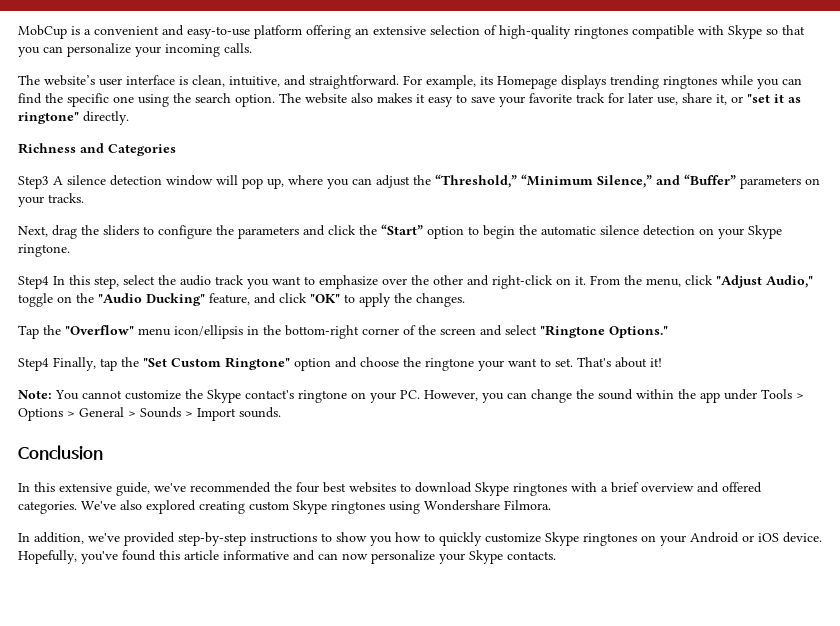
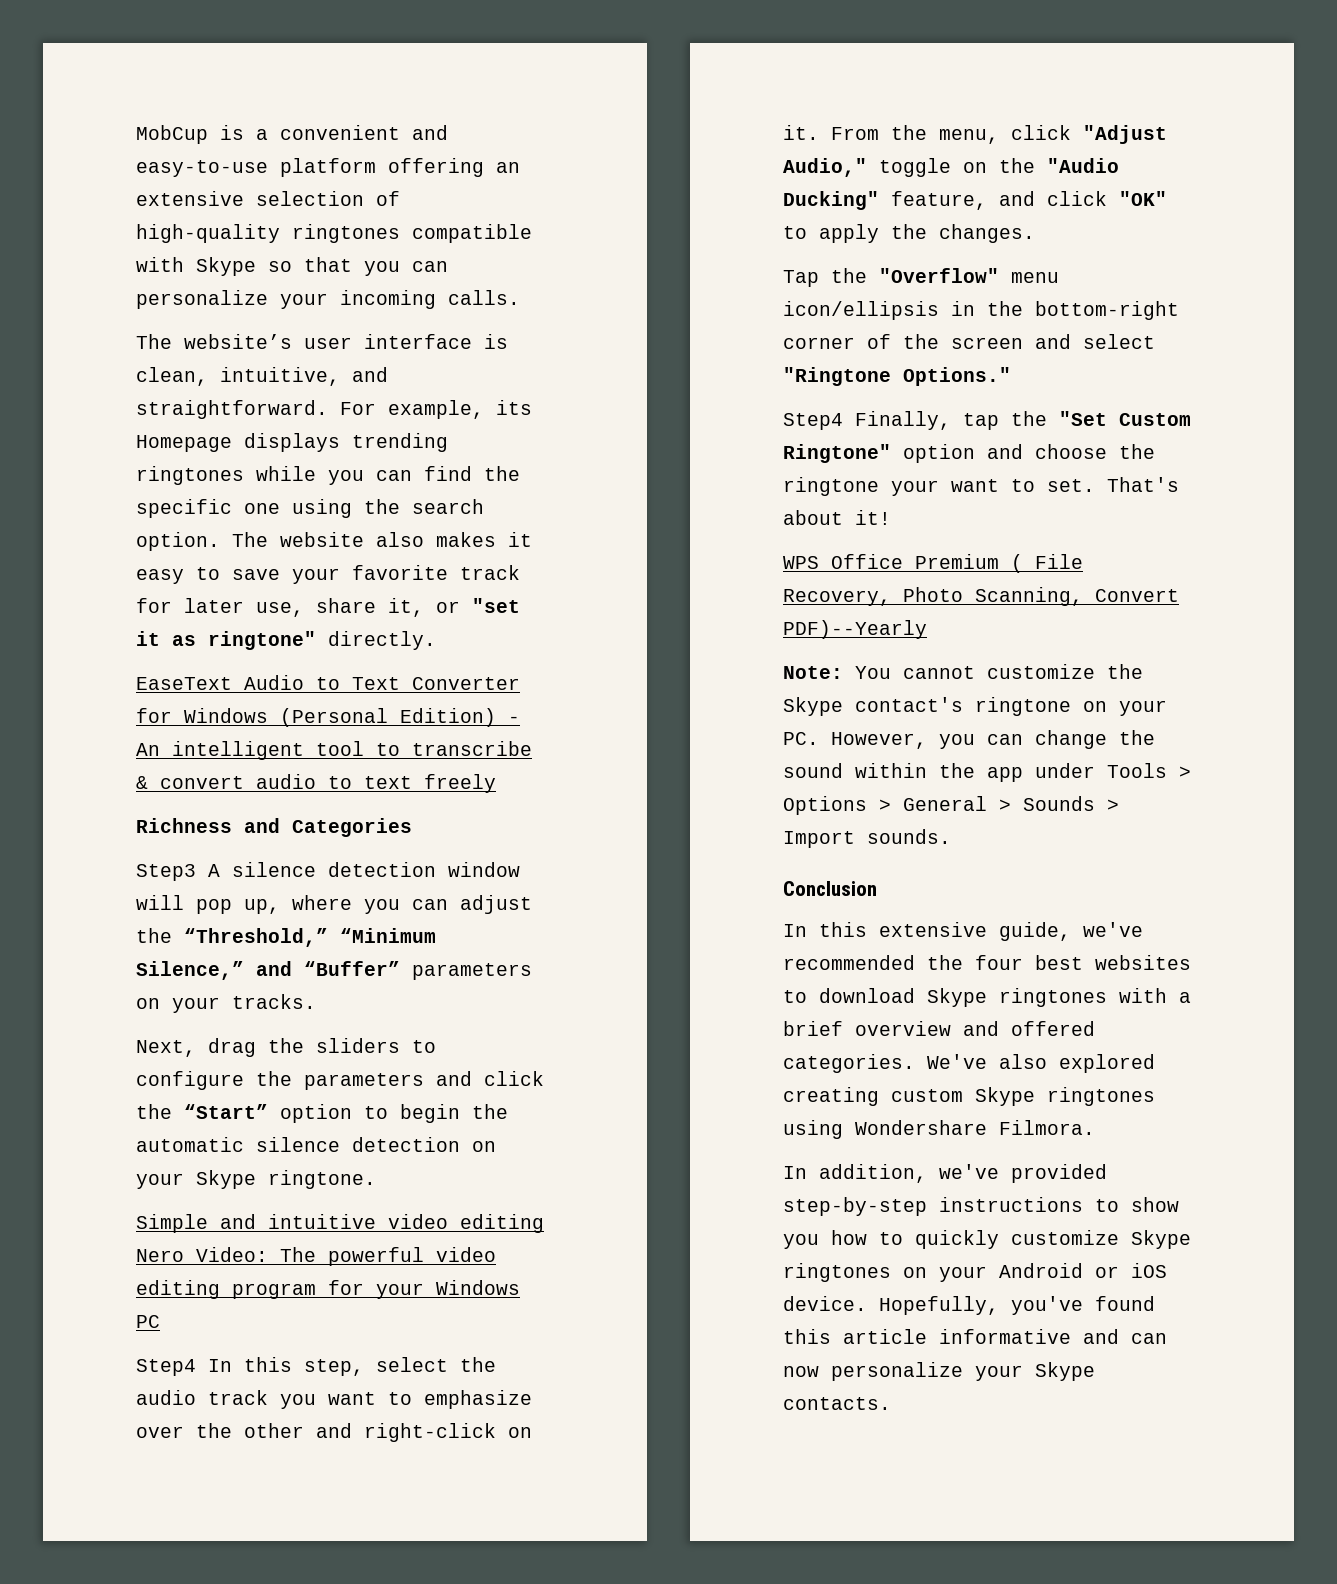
+ EaseText Audio to Text Converter for Windows (Personal Edition) - An intelligent tool to transcribe & convert audio to text freely
+ Simple and intuitive video editing Nero Video: The powerful video editing program for your Windows PC
+ WPS Office Premium ( File Recovery, Photo Scanning, Convert PDF)--Yearly

